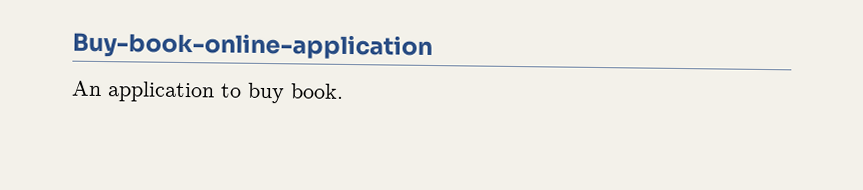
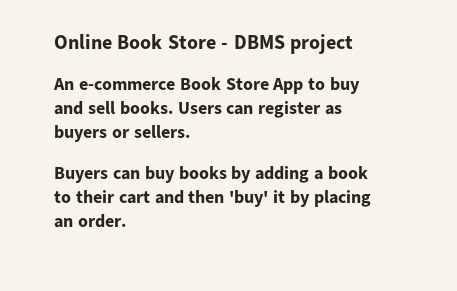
- Buy-book-online-application
- An application to buy book.
+ Online Book Store - DBMS project
+ An e-commerce Book Store App to buy and sell books. Users can register as buyers or sellers.
+ Buyers can buy books by adding a book to their cart and then 'buy' it by placing an order.

